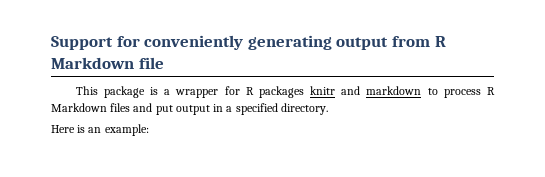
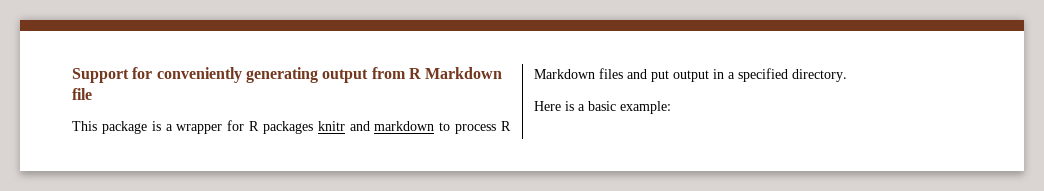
- Here is an example:
+ Here is a basic example:

